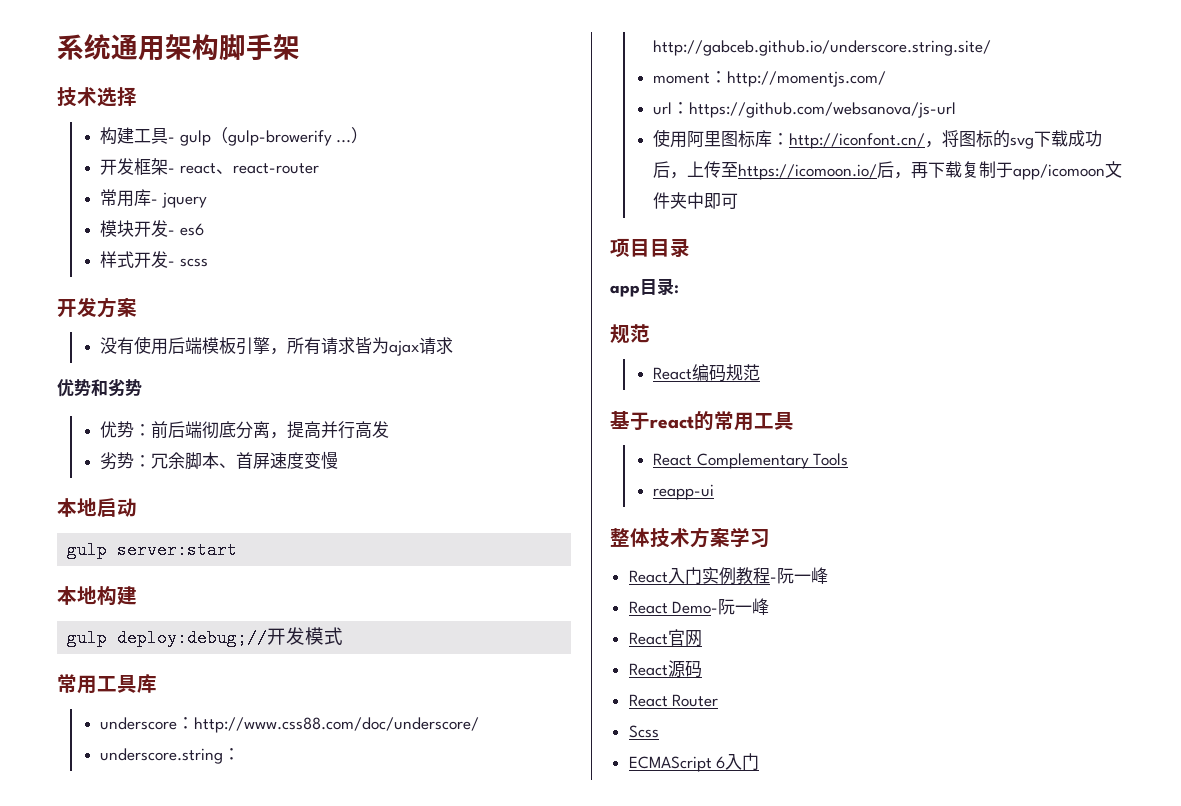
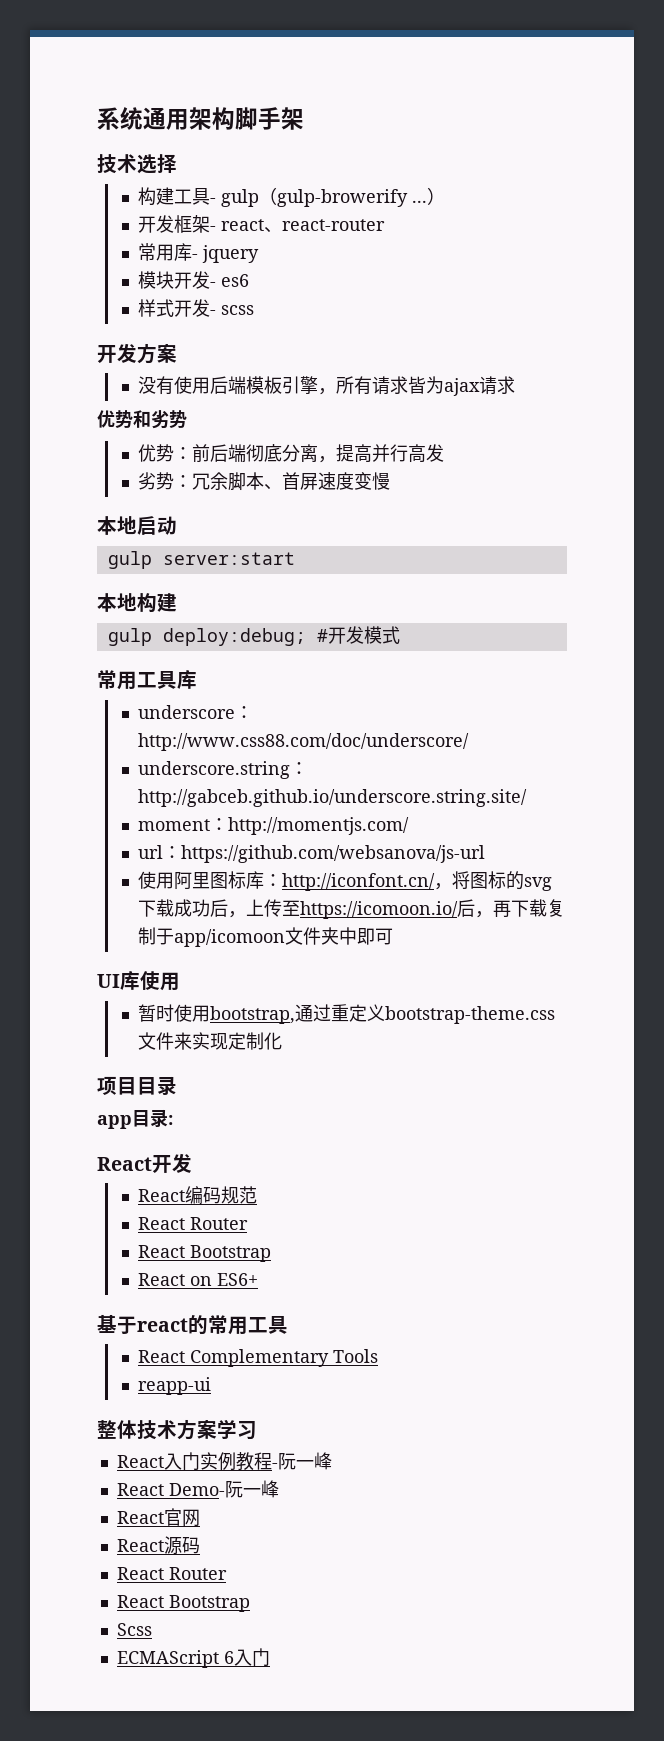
- gulp deploy:debug;//开发模式
+ gulp deploy:debug; #开发模式
+ UI库使用
+ 暂时使用bootstrap,通过重定义bootstrap-theme.css文件来实现定制化
  app目录:
- 规范
+ React开发
  React编码规范
+ React Router
+ React Bootstrap
+ React on ES6+
  React源码
  React Router
+ React Bootstrap

